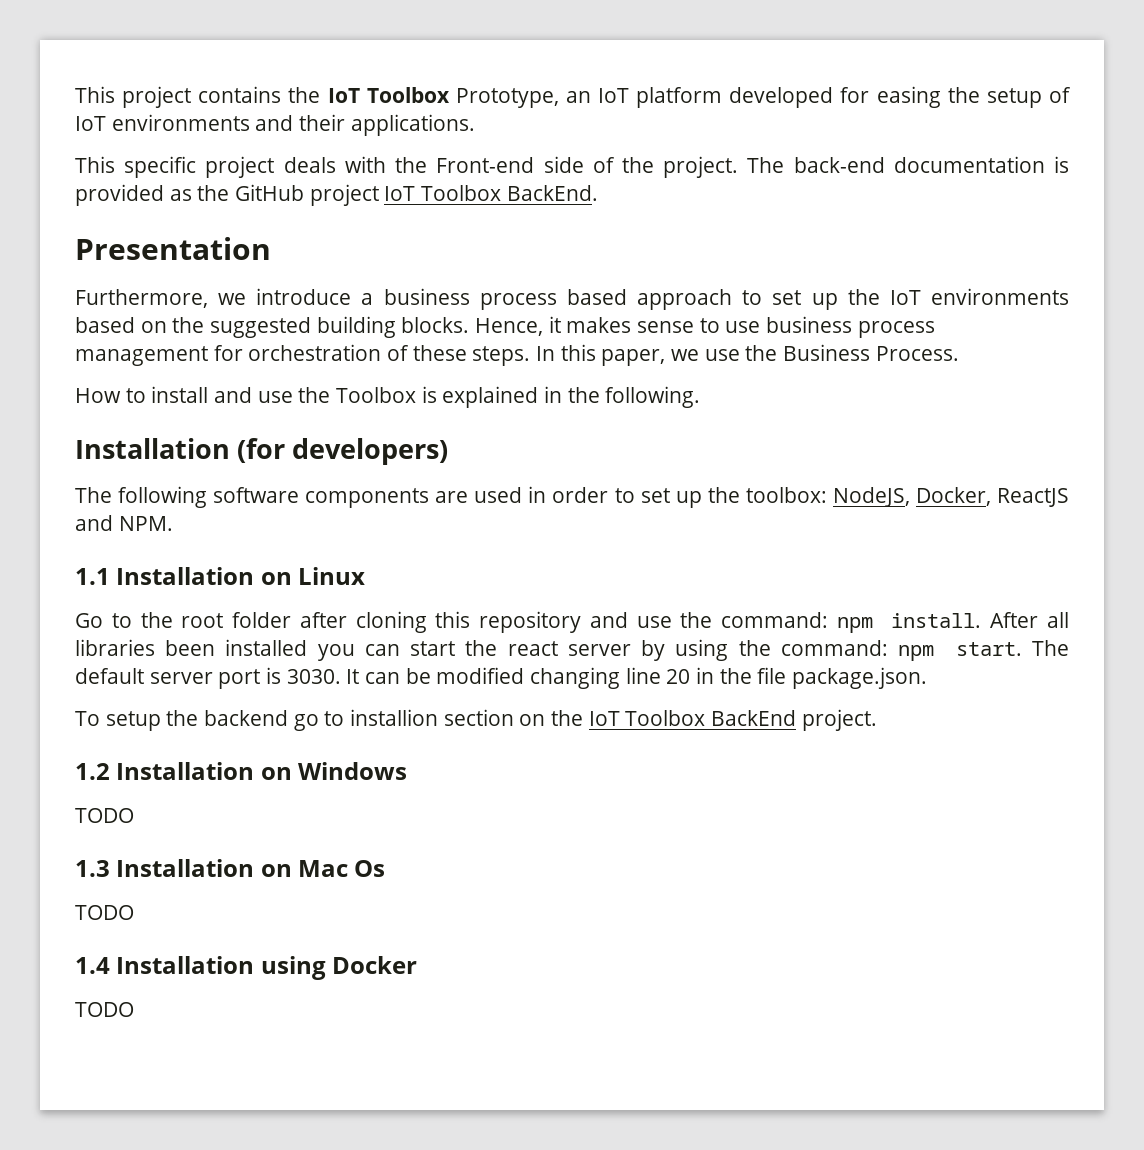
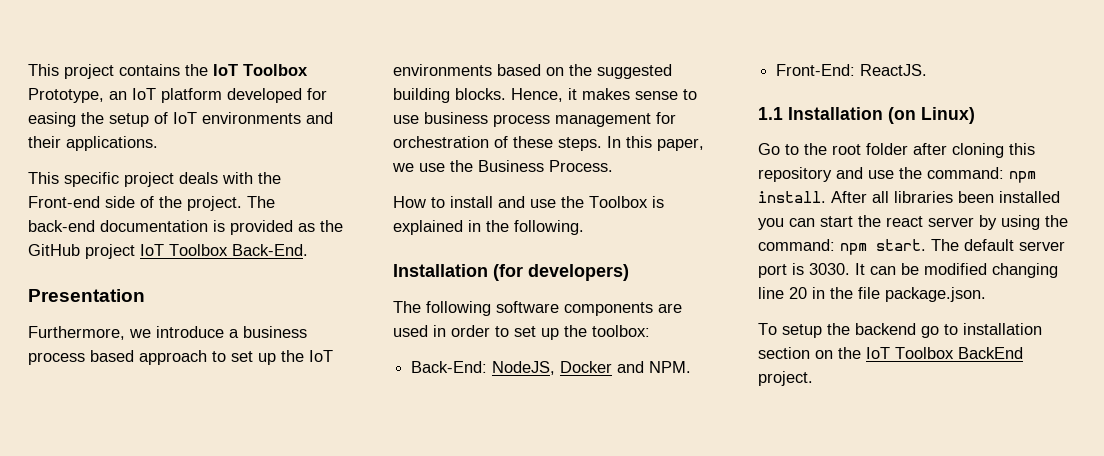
- The back-end documentation is provided as the GitHub project IoT Toolbox BackEnd.
+ The back-end documentation is provided as the GitHub project IoT Toolbox Back-End.
- The following software components are used in order to set up the toolbox: NodeJS, Docker, ReactJS and NPM.
+ The following software components are used in order to set up the toolbox:
+ Back-End: NodeJS, Docker and NPM.
+ Front-End: ReactJS.
- 1.1 Installation on Linux
+ 1.1 Installation (on Linux)
- To setup the backend go to installion section on the IoT Toolbox BackEnd project.
+ To setup the backend go to installation section on the IoT Toolbox BackEnd project.
- 1.2 Installation on Windows
- TODO
- 1.3 Installation on Mac Os
- TODO
- 1.4 Installation using Docker
- TODO

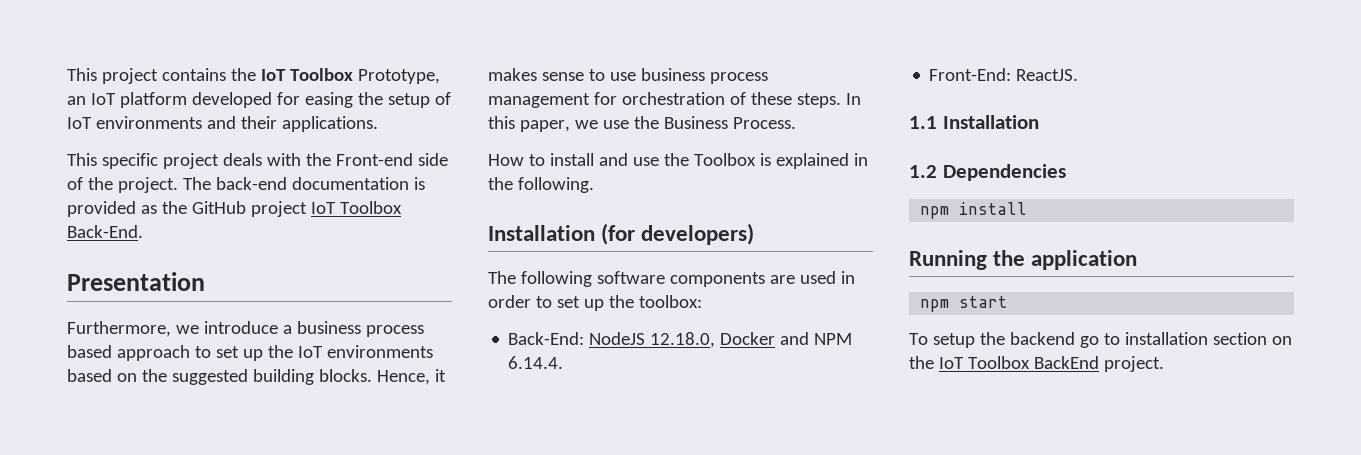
- Back-End: NodeJS, Docker and NPM.
+ Back-End: NodeJS 12.18.0, Docker and NPM 6.14.4.
  Front-End: ReactJS.
- 1.1 Installation (on Linux)
- Go to the root folder after cloning this repository and use the command: npm install. After all libraries been installed you can start the react server by using the command: npm start. The default server port is 3030. It can be modified changing line 20 in the file package.json.
+ 1.1 Installation
+ 1.2 Dependencies
+ npm install
+ Running the application
+ npm start

